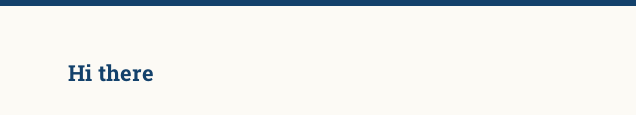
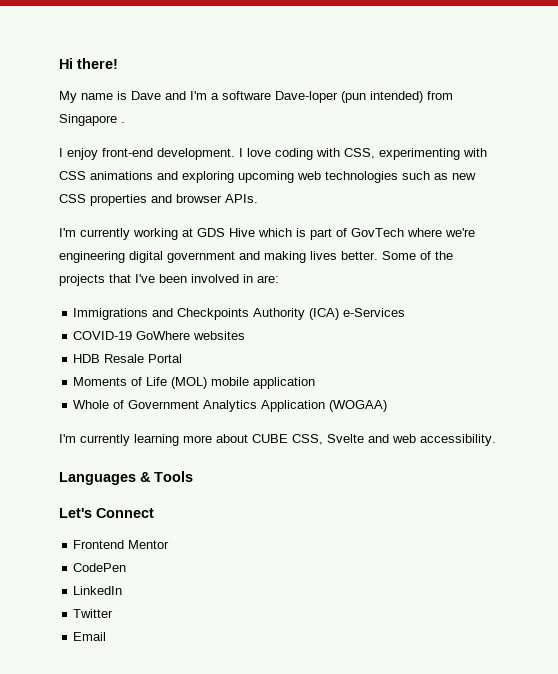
- Hi there
+ Hi there!
+ My name is Dave and I'm a software Dave-loper (pun intended) from Singapore .
+ I enjoy front-end development. I love coding with CSS, experimenting with CSS animations and exploring upcoming web technologies such as new CSS properties and browser APIs.
+ I'm currently working at GDS Hive which is part of GovTech where we're engineering digital government and making lives better. Some of the projects that I've been involved in are:
+ Immigrations and Checkpoints Authority (ICA) e-Services
+ COVID-19 GoWhere websites
+ HDB Resale Portal
+ Moments of Life (MOL) mobile application
+ Whole of Government Analytics Application (WOGAA)
+ I'm currently learning more about CUBE CSS, Svelte and web accessibility.
+ Languages & Tools
+ Let's Connect
+ Frontend Mentor
+ CodePen
+ LinkedIn
+ Twitter
+ Email

